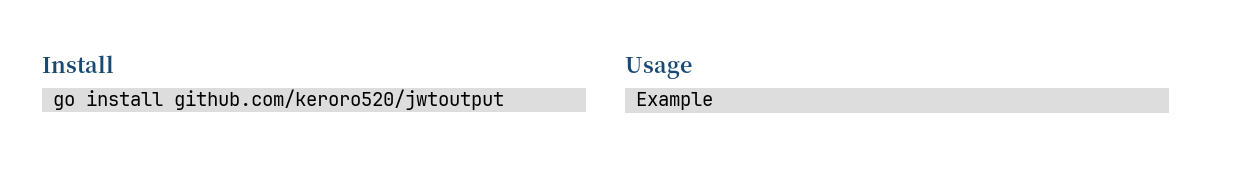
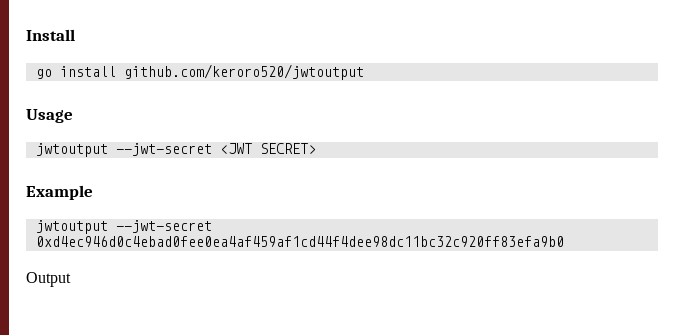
+ jwtoutput --jwt-secret <JWT SECRET>
  Example
+ jwtoutput --jwt-secret 0xd4ec946d0c4ebad0fee0ea4af459af1cd44f4dee98dc11bc32c920ff83efa9b0
+ Output

